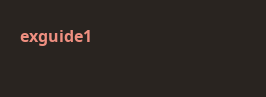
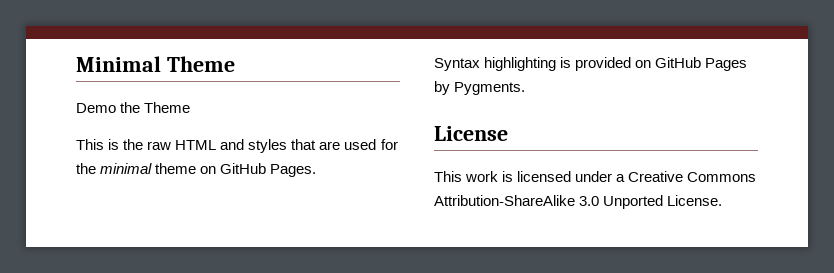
- exguide1
+ Minimal Theme
+ Demo the Theme
+ This is the raw HTML and styles that are used for the minimal theme on GitHub Pages.
+ Syntax highlighting is provided on GitHub Pages by Pygments.
+ License
+ This work is licensed under a Creative Commons Attribution-ShareAlike 3.0 Unported License.

